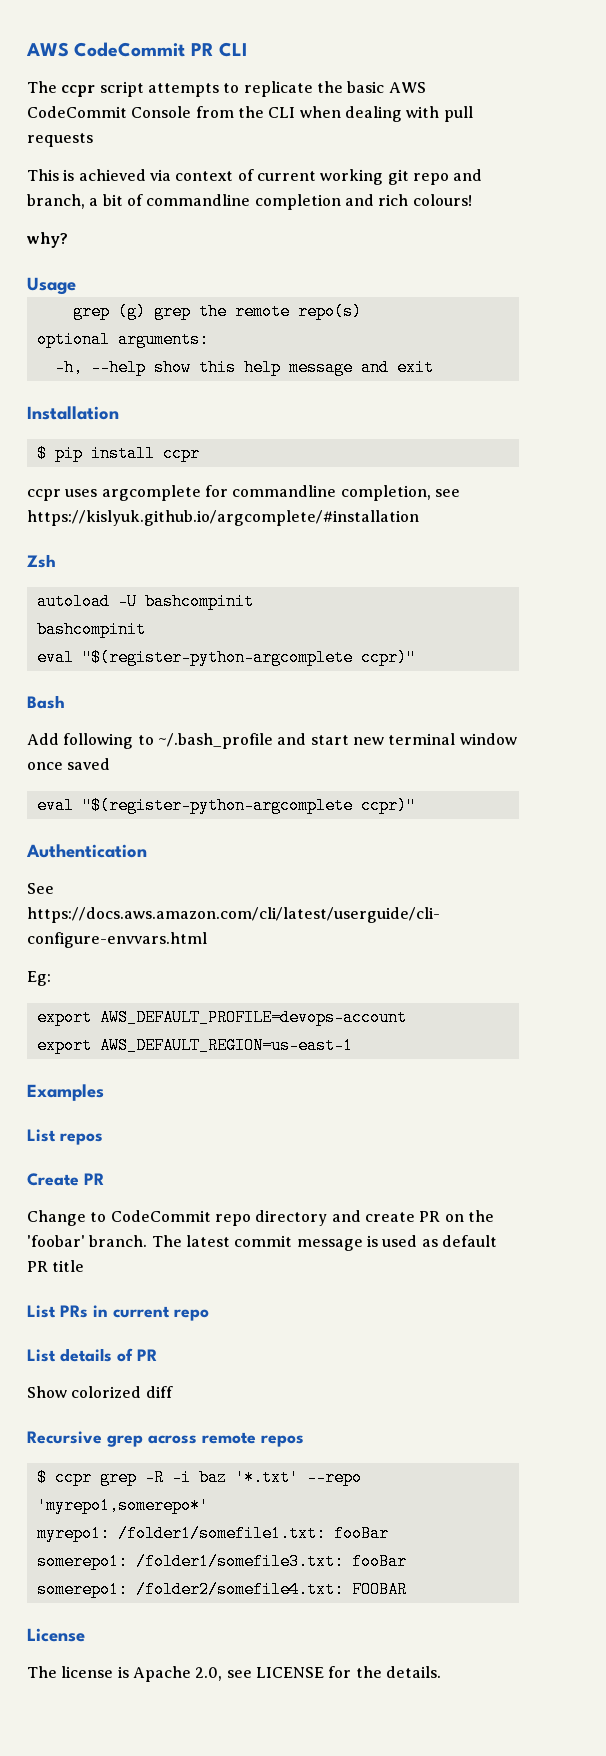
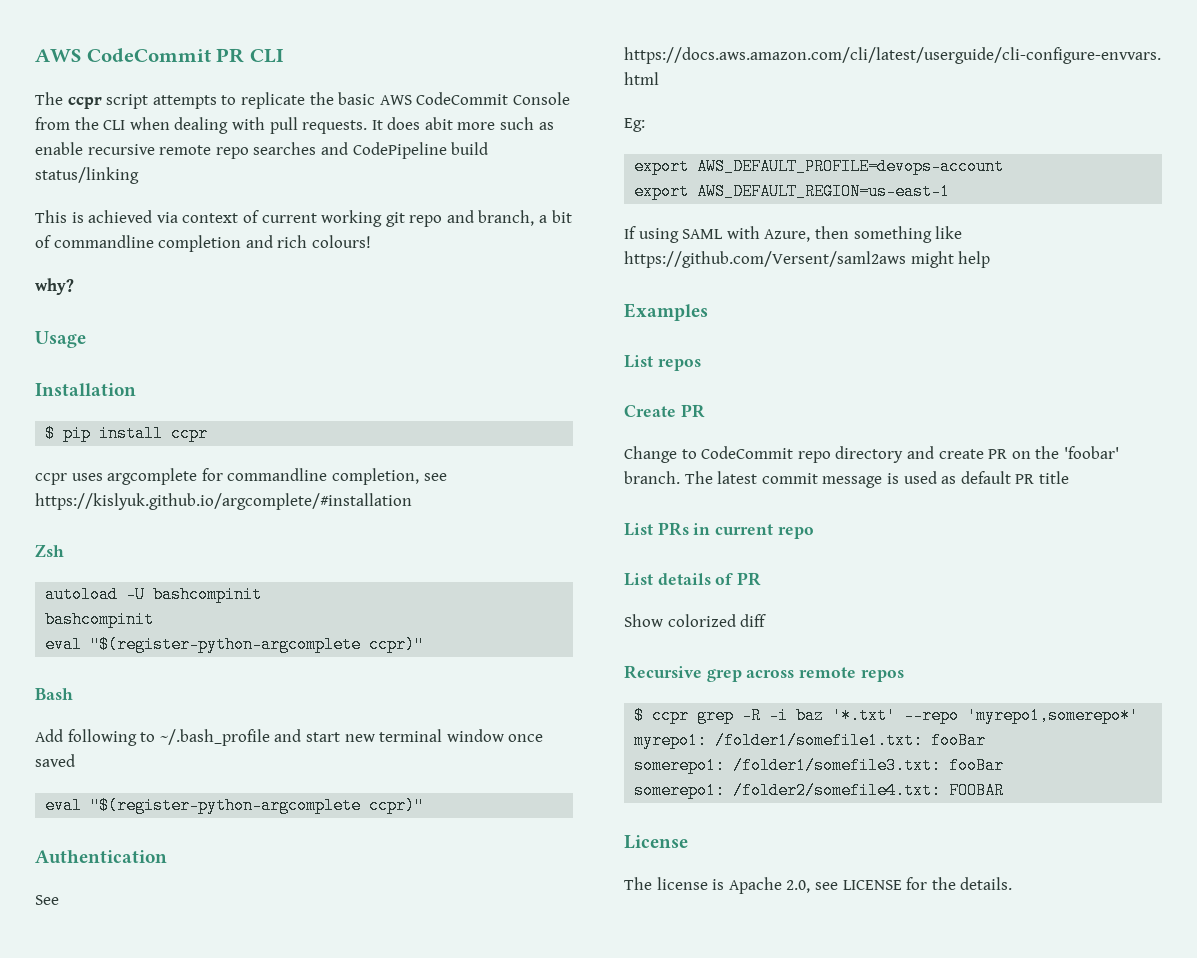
- The ccpr script attempts to replicate the basic AWS CodeCommit Console from the CLI when dealing with pull requests
+ The ccpr script attempts to replicate the basic AWS CodeCommit Console from the CLI when dealing with pull requests. It does abit more such as enable recursive remote repo searches and CodePipeline build status/linking
- grep (g) grep the remote repo(s)
- optional arguments:
- -h, --help show this help message and exit
+ If using SAML with Azure, then something like https://github.com/Versent/saml2aws might help

